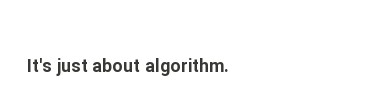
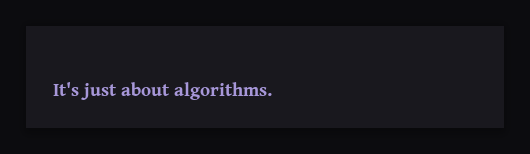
- It's just about algorithm.
+ It's just about algorithms.

